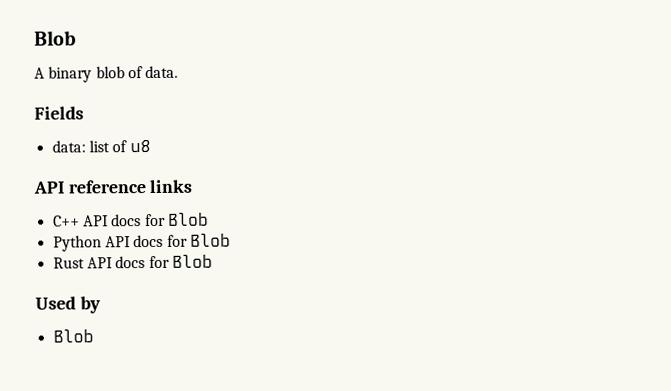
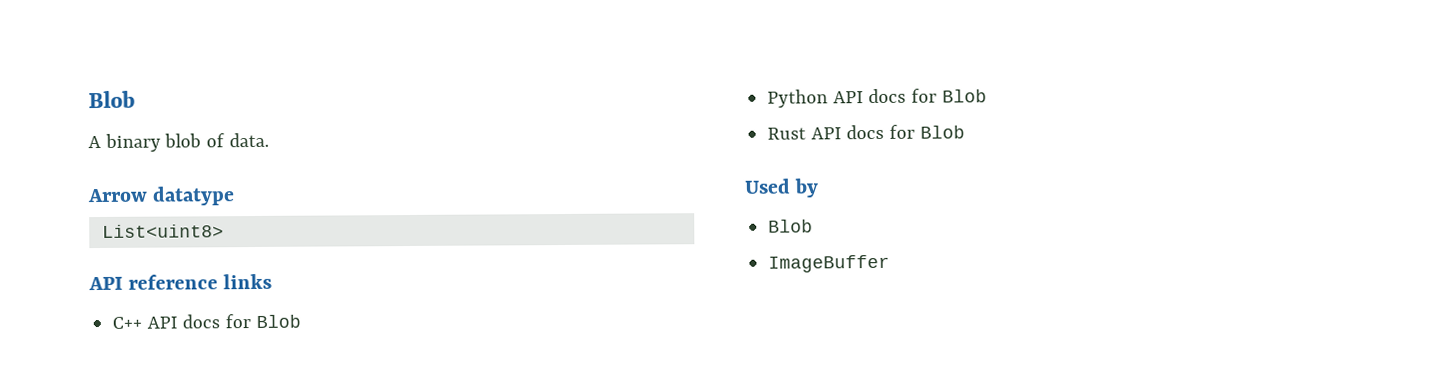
- Fields
- data: list of u8
+ Arrow datatype
+ List<uint8>
+ ImageBuffer

